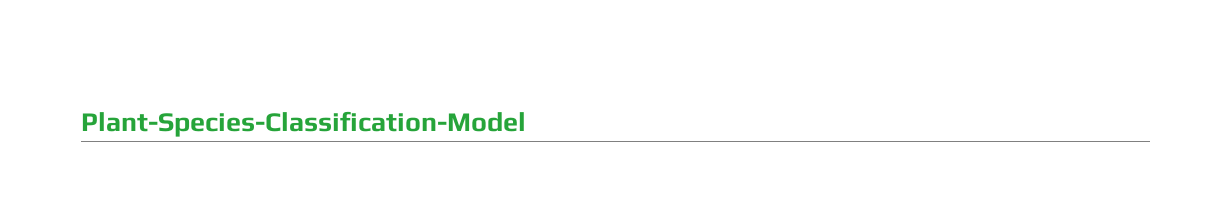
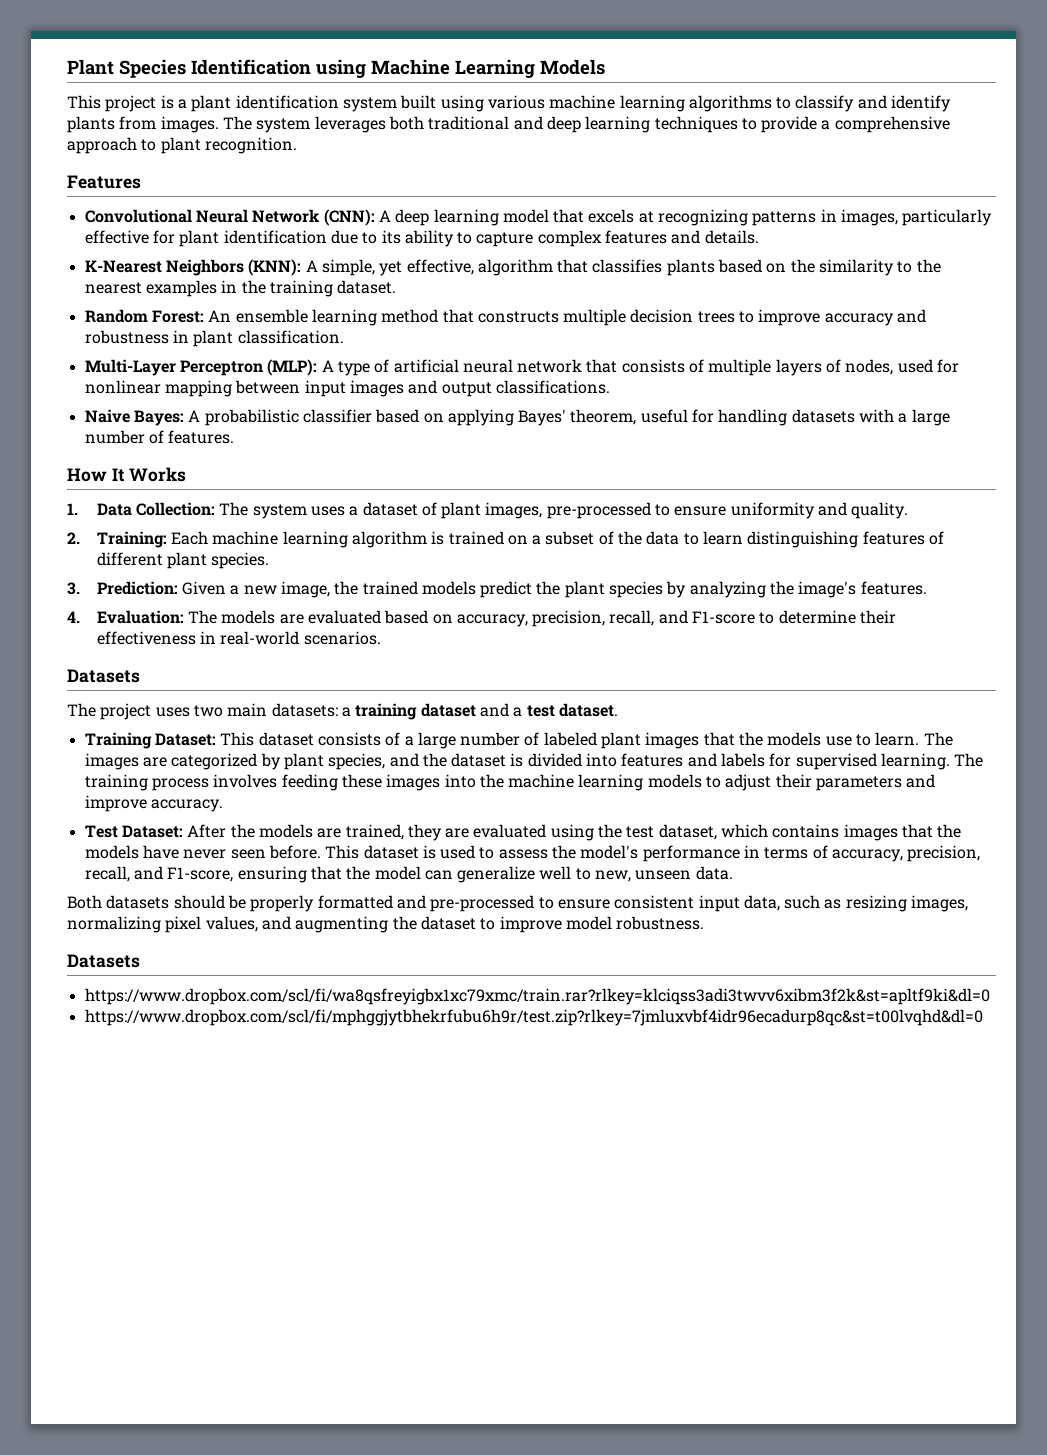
- Plant-Species-Classification-Model
+ Plant Species Identification using Machine Learning Models
+ This project is a plant identification system built using various machine learning algorithms to classify and identify plants from images. The system leverages both traditional and deep learning techniques to provide a comprehensive approach to plant recognition.
+ Features
+ Convolutional Neural Network (CNN): A deep learning model that excels at recognizing patterns in images, particularly effective for plant identification due to its ability to capture complex features and details.
+ K-Nearest Neighbors (KNN): A simple, yet effective, algorithm that classifies plants based on the similarity to the nearest examples in the training dataset.
+ Random Forest: An ensemble learning method that constructs multiple decision trees to improve accuracy and robustness in plant classification.
+ Multi-Layer Perceptron (MLP): A type of artificial neural network that consists of multiple layers of nodes, used for nonlinear mapping between input images and output classifications.
+ Naive Bayes: A probabilistic classifier based on applying Bayes' theorem, useful for handling datasets with a large number of features.
+ How It Works
+ 1. Data Collection: The system uses a dataset of plant images, pre-processed to ensure uniformity and quality.
+ 2. Training: Each machine learning algorithm is trained on a subset of the data to learn distinguishing features of different plant species.
+ 3. Prediction: Given a new image, the trained models predict the plant species by analyzing the image's features.
+ 4. Evaluation: The models are evaluated based on accuracy, precision, recall, and F1-score to determine their effectiveness in real-world scenarios.
+ Datasets
+ The project uses two main datasets: a training dataset and a test dataset.
+ Training Dataset: This dataset consists of a large number of labeled plant images that the models use to learn. The images are categorized by plant species, and the dataset is divided into features and labels for supervised learning. The training process involves feeding these images into the machine learning models to adjust their parameters and improve accuracy.
+ Test Dataset: After the models are trained, they are evaluated using the test dataset, which contains images that the models have never seen before. This dataset is used to assess the model's performance in terms of accuracy, precision, recall, and F1-score, ensuring that the model can generalize well to new, unseen data.
+ Both datasets should be properly formatted and pre-processed to ensure consistent input data, such as resizing images, normalizing pixel values, and augmenting the dataset to improve model robustness.
+ Datasets
+ https://www.dropbox.com/scl/fi/wa8qsfreyigbx1xc79xmc/train.rar?rlkey=klciqss3adi3twvv6xibm3f2k&st=apltf9ki&dl=0
+ https://www.dropbox.com/scl/fi/mphggjytbhekrfubu6h9r/test.zip?rlkey=7jmluxvbf4idr96ecadurp8qc&st=t00lvqhd&dl=0

